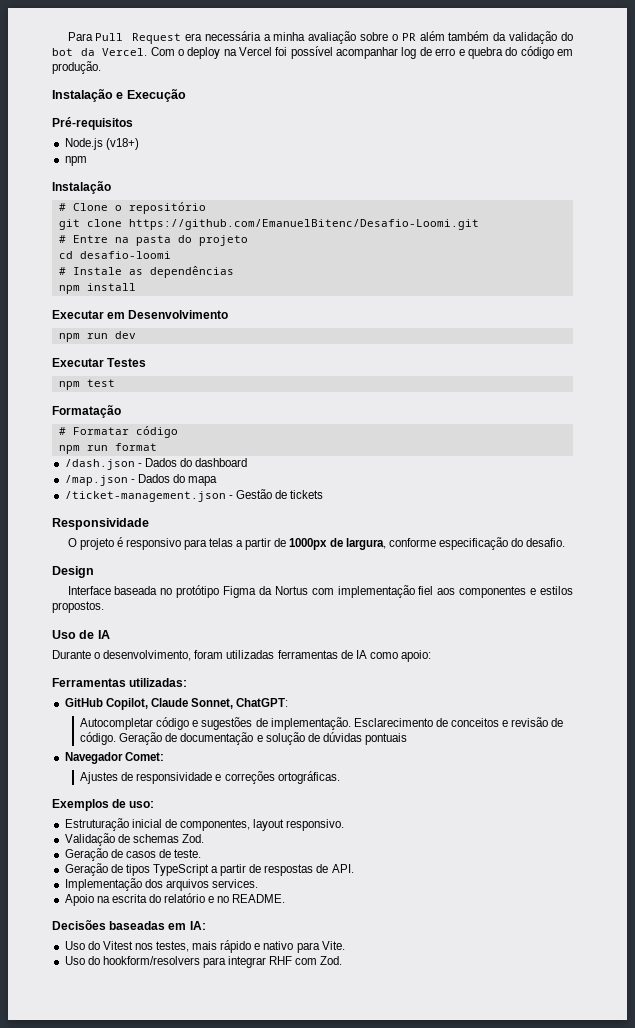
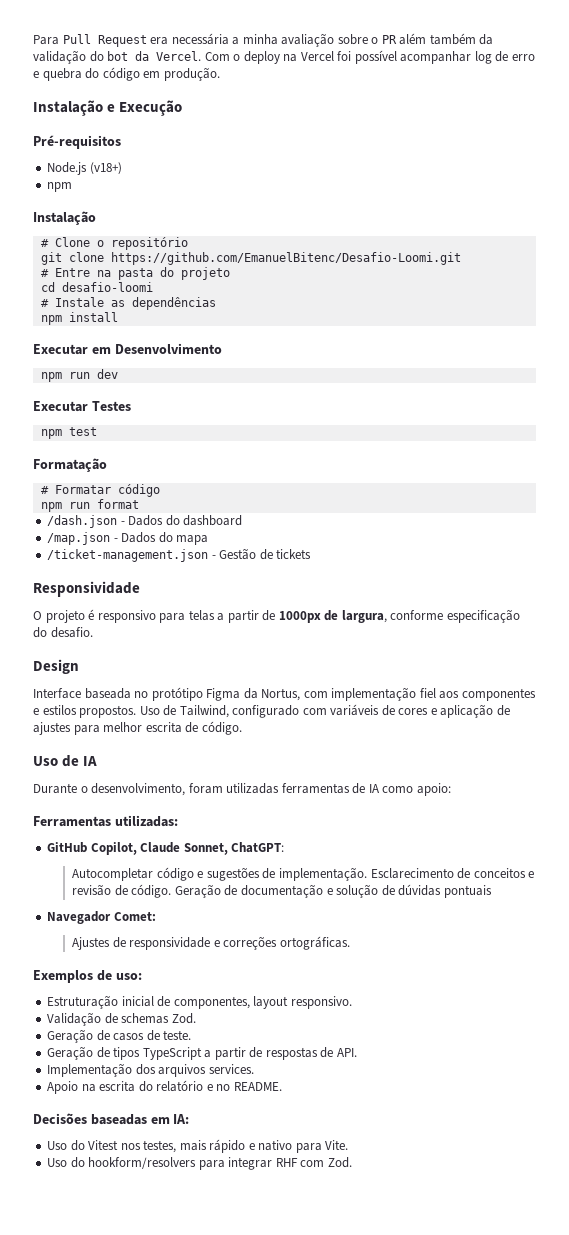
- Interface baseada no protótipo Figma da Nortus com implementação fiel aos componentes e estilos propostos.
+ Interface baseada no protótipo Figma da Nortus, com implementação fiel aos componentes e estilos propostos. Uso de Tailwind, configurado com variáveis de cores e aplicação de ajustes para melhor escrita de código.

